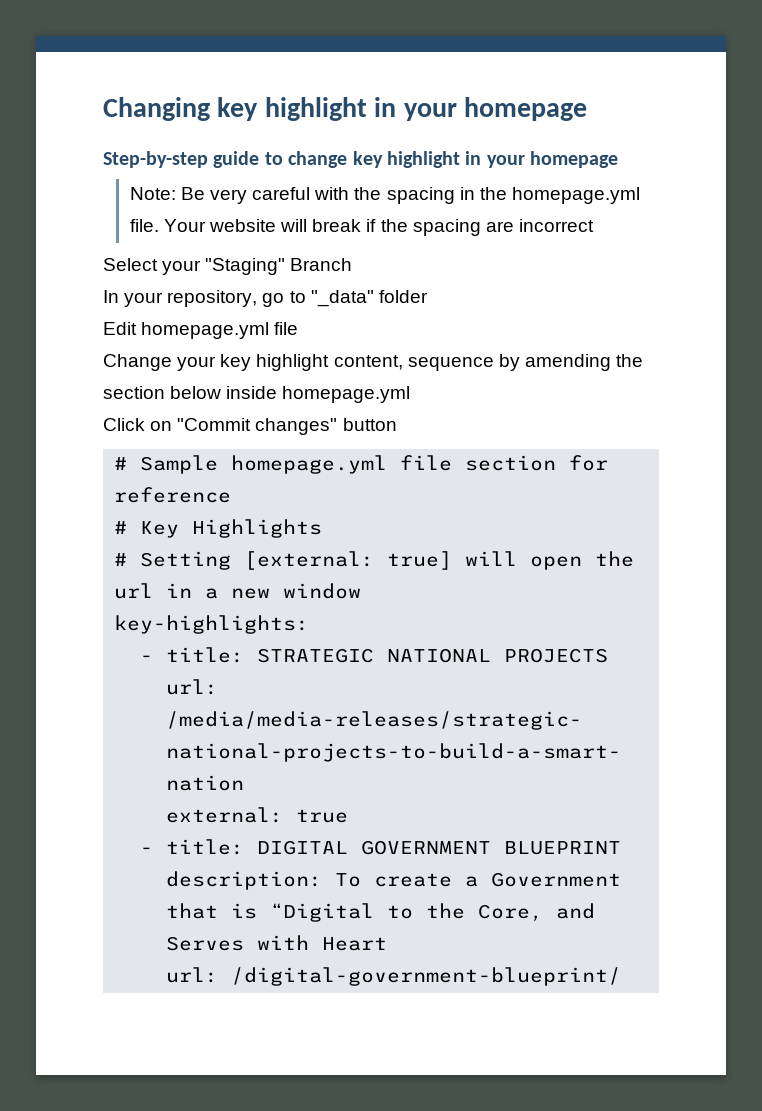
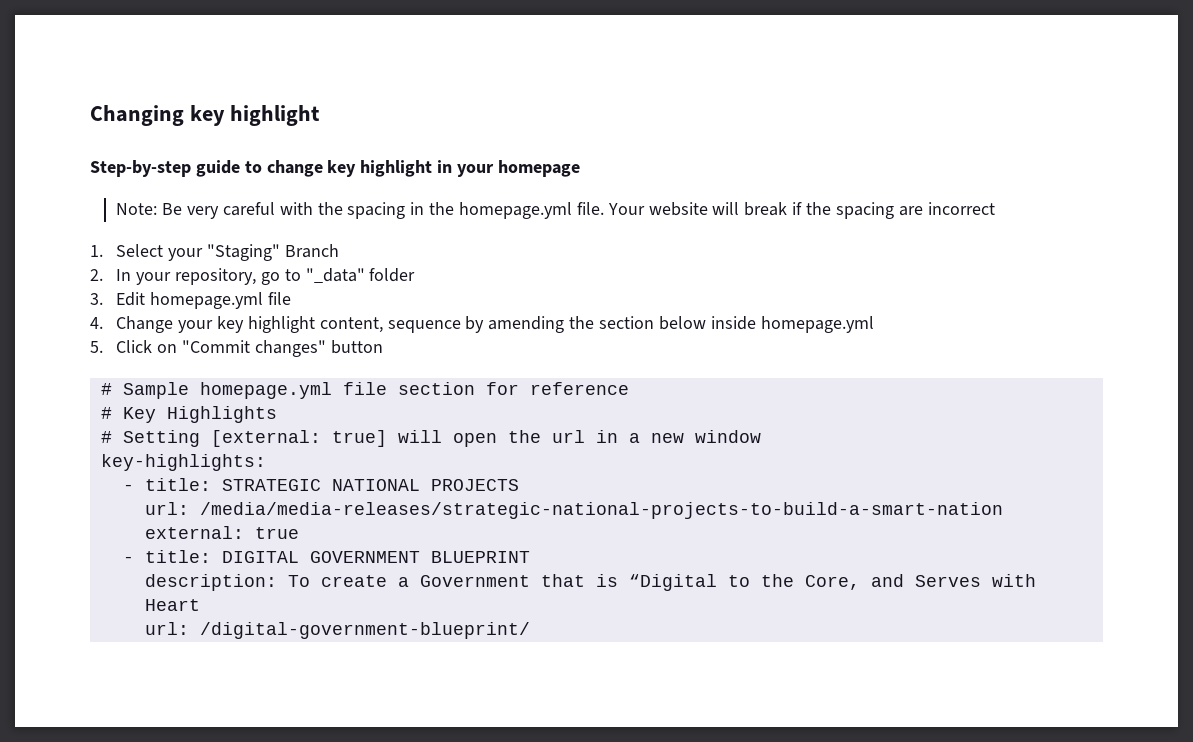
- Changing key highlight in your homepage
+ Changing key highlight
- Select your "Staging" Branch
+ 1. Select your "Staging" Branch
- In your repository, go to "_data" folder
+ 2. In your repository, go to "_data" folder
- Edit homepage.yml file
+ 3. Edit homepage.yml file
- Change your key highlight content, sequence by amending the section below inside homepage.yml
+ 4. Change your key highlight content, sequence by amending the section below inside homepage.yml
- Click on "Commit changes" button
+ 5. Click on "Commit changes" button

